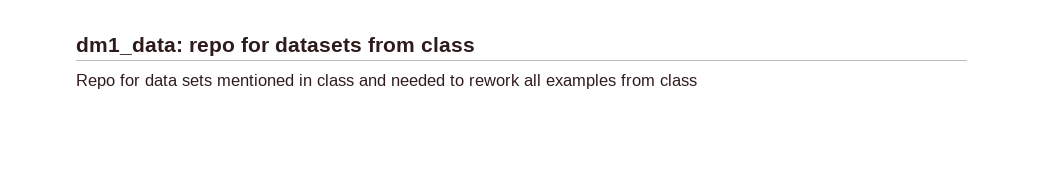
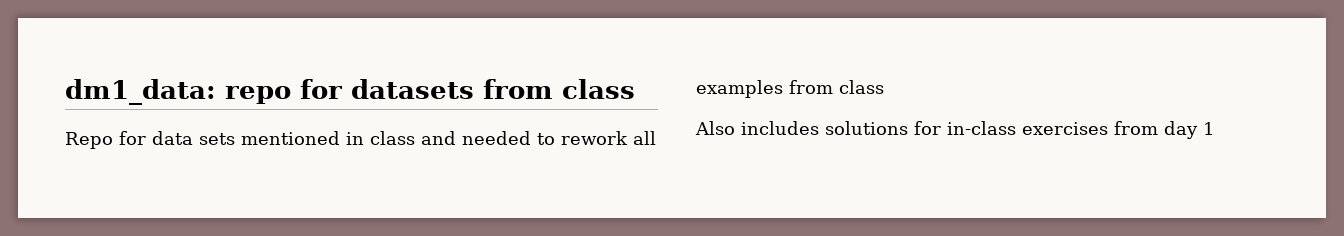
+ Also includes solutions for in-class exercises from day 1

